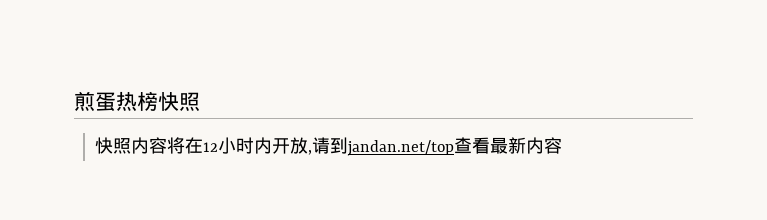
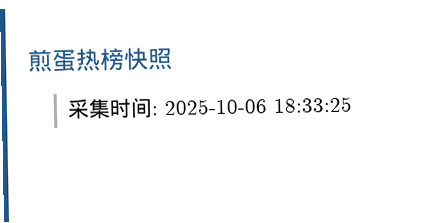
- 快照内容将在12小时内开放,请到jandan.net/top查看最新内容
+ 采集时间: 2025-10-06 18:33:25

